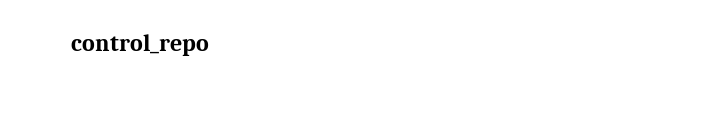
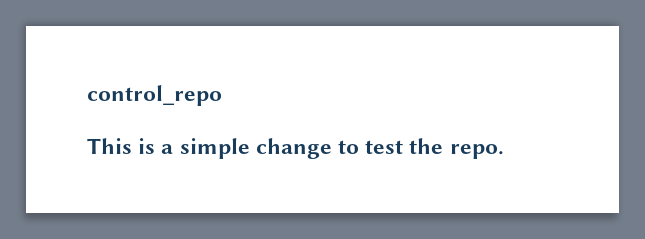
+ This is a simple change to test the repo.

